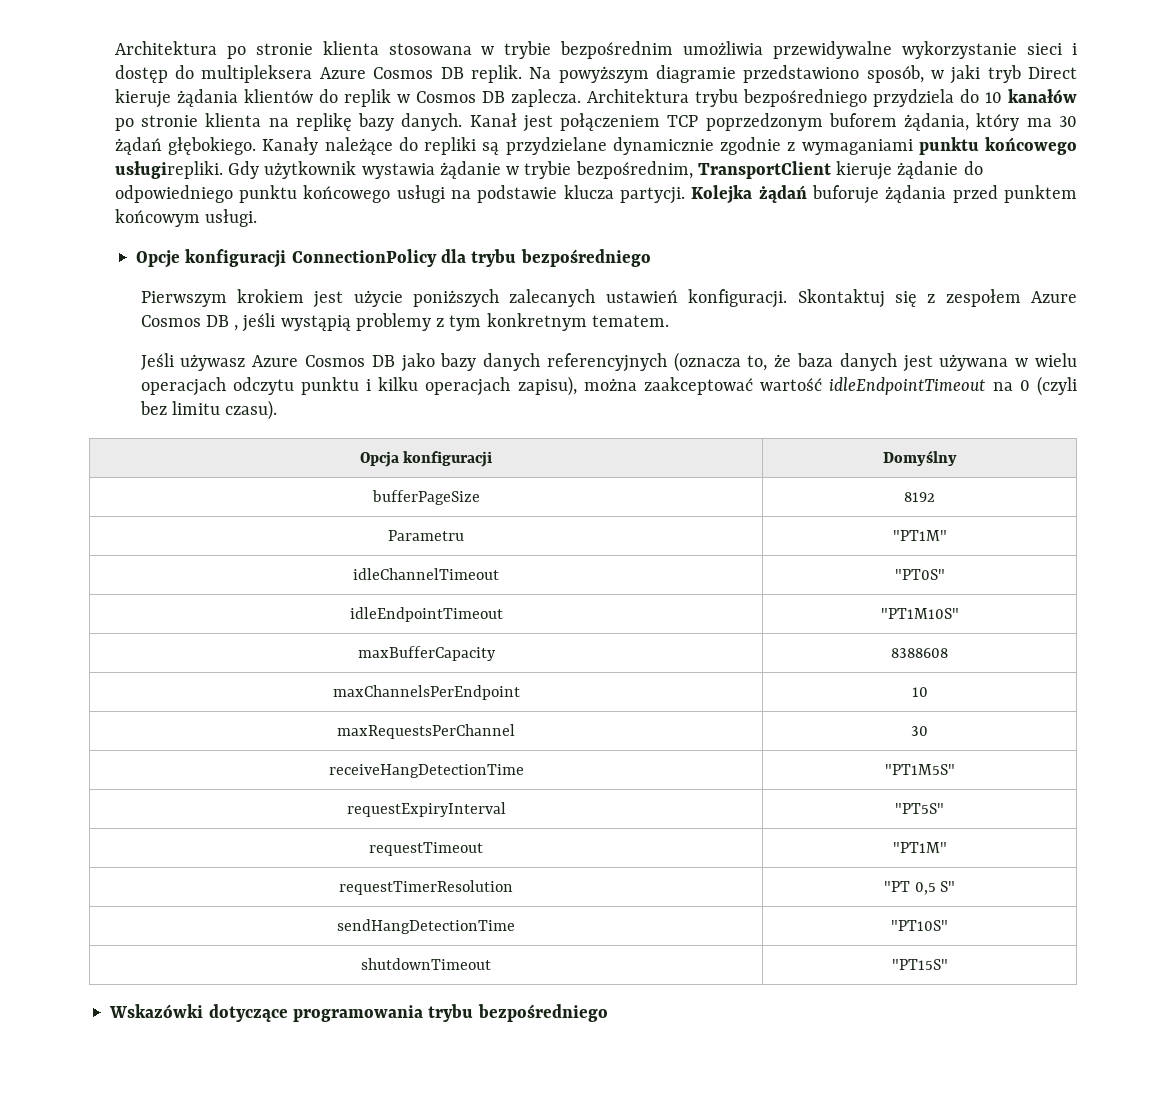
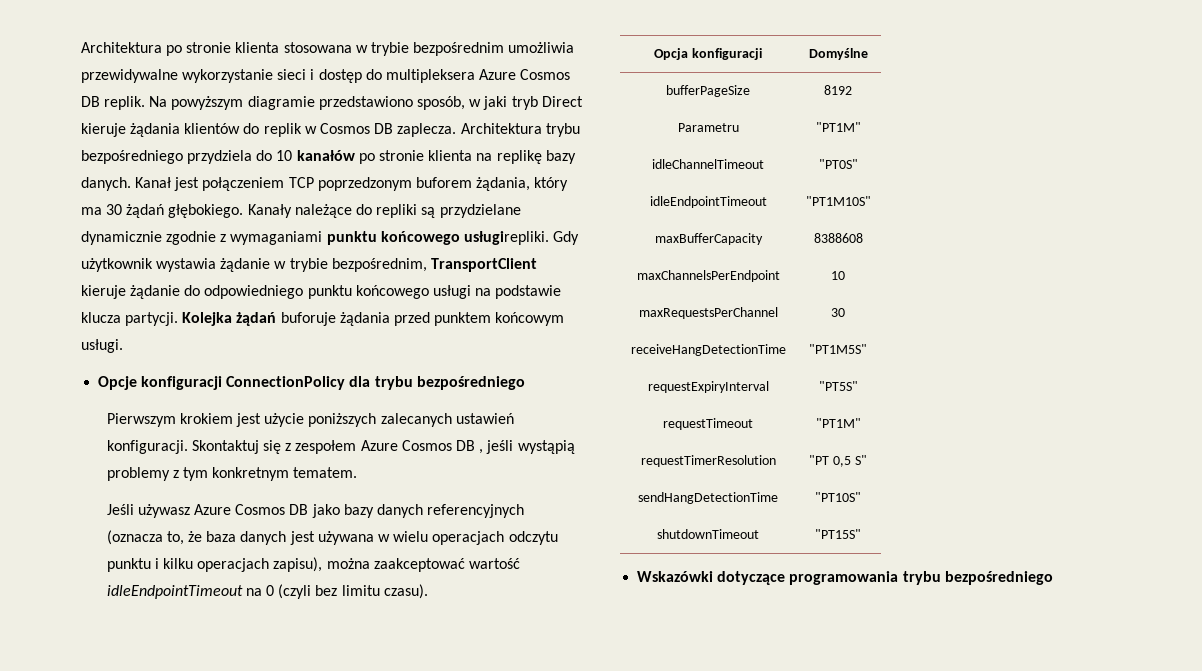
- Opcja konfiguracji | Domyślny
+ Opcja konfiguracji | Domyślne

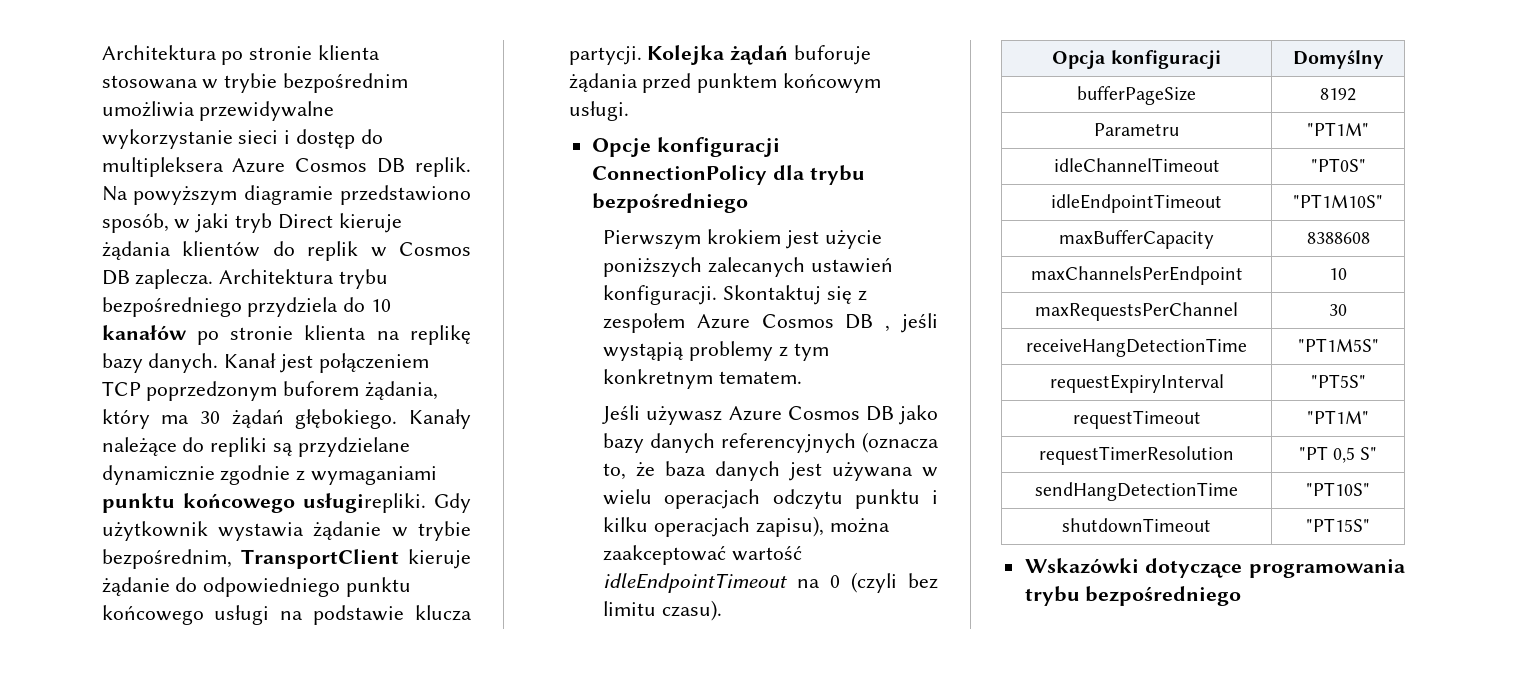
- Opcja konfiguracji | Domyślne
+ Opcja konfiguracji | Domyślny

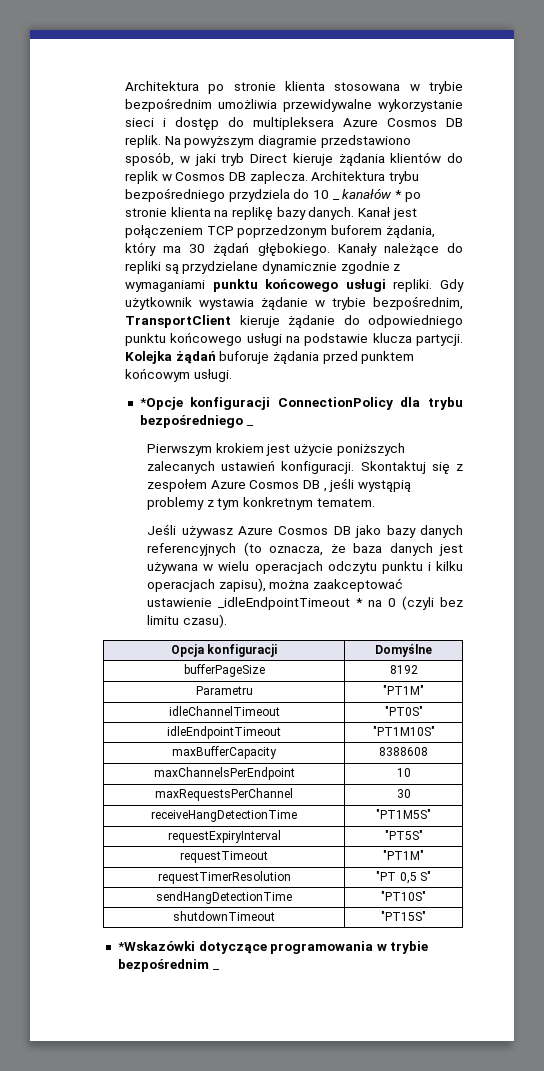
- Architektura trybu bezpośredniego przydziela do 10 kanałów po stronie klienta na replikę bazy danych.
+ Architektura trybu bezpośredniego przydziela do 10 _ kanałów * po stronie klienta na replikę bazy danych.
- Kanały należące do repliki są przydzielane dynamicznie zgodnie z wymaganiami punktu końcowego usługirepliki.
+ Kanały należące do repliki są przydzielane dynamicznie zgodnie z wymaganiami punktu końcowego usługi repliki.
- Opcje konfiguracji ConnectionPolicy dla trybu bezpośredniego
+ *Opcje konfiguracji ConnectionPolicy dla trybu bezpośredniego _
- Jeśli używasz Azure Cosmos DB jako bazy danych referencyjnych (oznacza to, że baza danych jest używana w wielu operacjach odczytu punktu i kilku operacjach zapisu), można zaakceptować wartość idleEndpointTimeout na 0 (czyli bez limitu czasu).
+ Jeśli używasz Azure Cosmos DB jako bazy danych referencyjnych (to oznacza, że baza danych jest używana w wielu operacjach odczytu punktu i kilku operacjach zapisu), można zaakceptować ustawienie _idleEndpointTimeout * na 0 (czyli bez limitu czasu).
- Opcja konfiguracji | Domyślny
+ Opcja konfiguracji | Domyślne
- Wskazówki dotyczące programowania trybu bezpośredniego
+ *Wskazówki dotyczące programowania w trybie bezpośrednim _

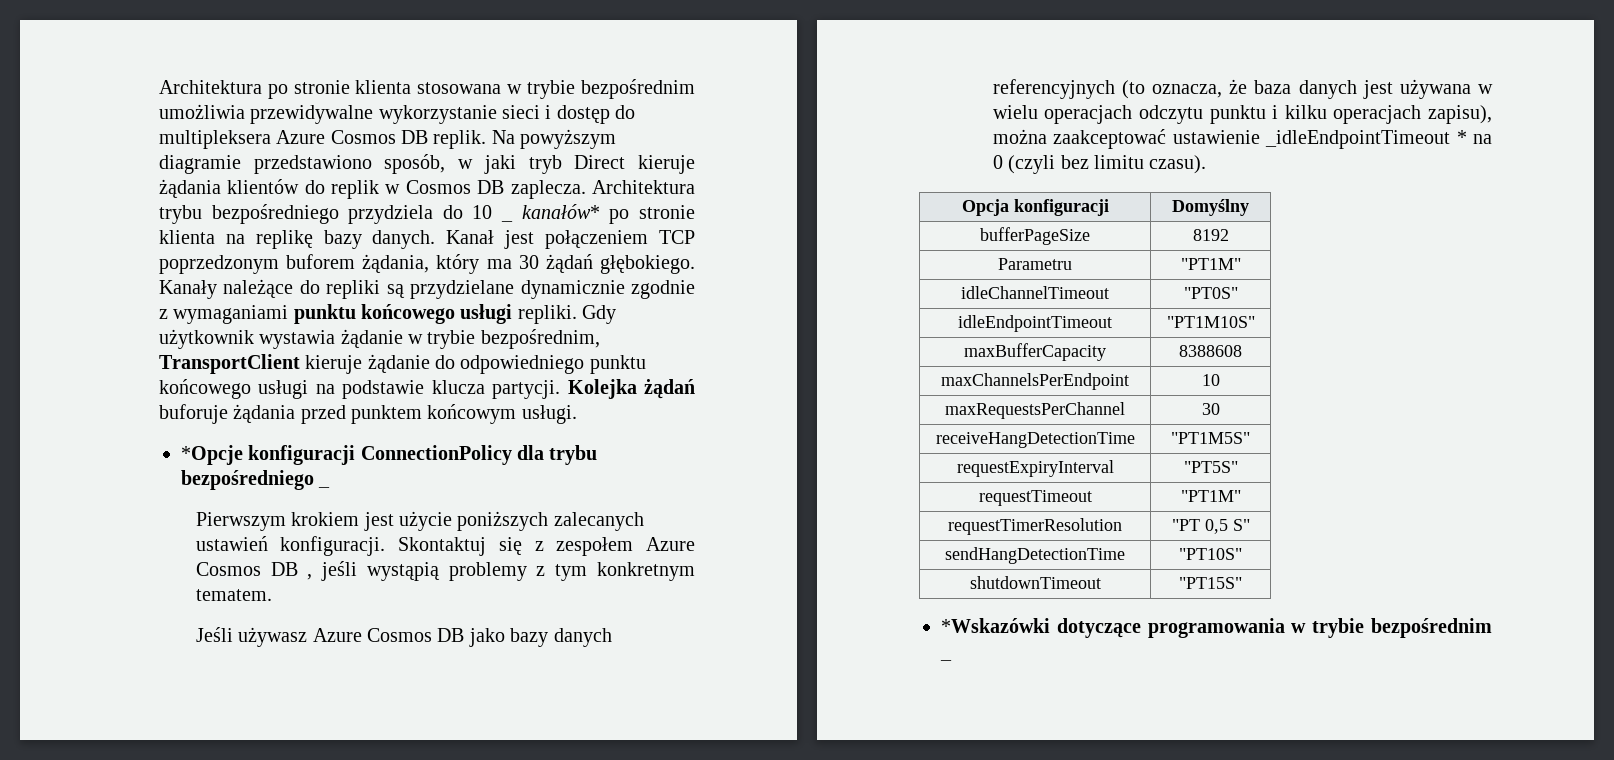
- Architektura trybu bezpośredniego przydziela do 10 _ kanałów * po stronie klienta na replikę bazy danych.
+ Architektura trybu bezpośredniego przydziela do 10 _ kanałów* po stronie klienta na replikę bazy danych.
- Opcja konfiguracji | Domyślne
+ Opcja konfiguracji | Domyślny

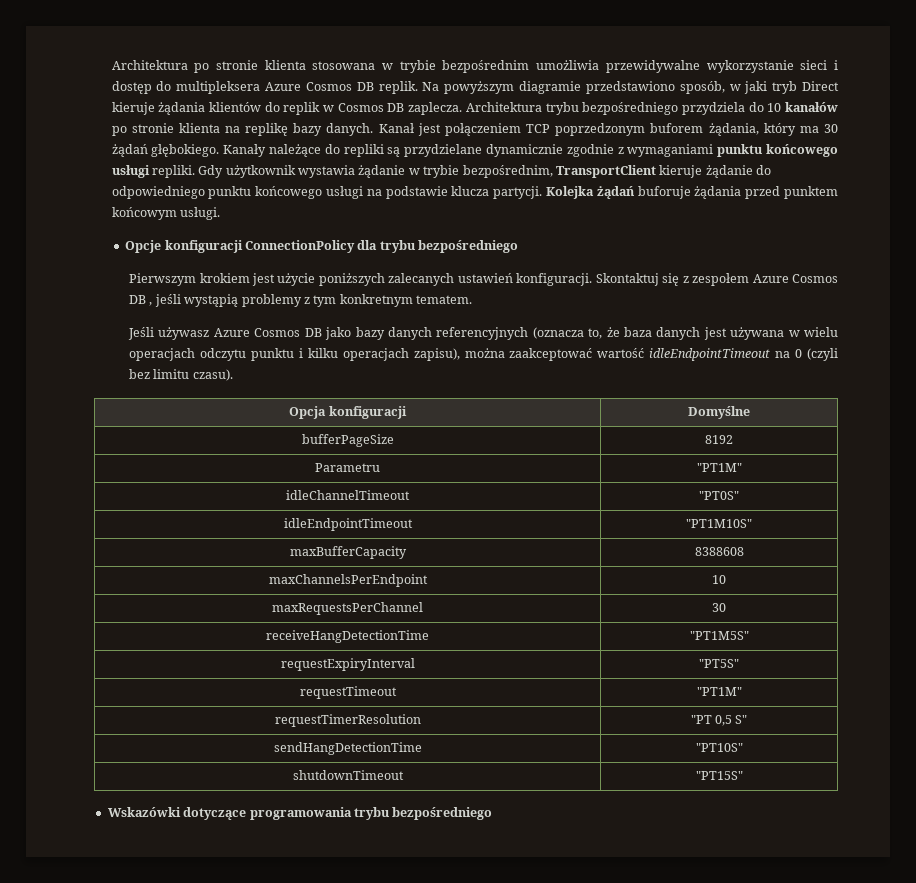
- Architektura trybu bezpośredniego przydziela do 10 _ kanałów* po stronie klienta na replikę bazy danych.
+ Architektura trybu bezpośredniego przydziela do 10 kanałów po stronie klienta na replikę bazy danych.
- *Opcje konfiguracji ConnectionPolicy dla trybu bezpośredniego _
+ Opcje konfiguracji ConnectionPolicy dla trybu bezpośredniego
- Jeśli używasz Azure Cosmos DB jako bazy danych referencyjnych (to oznacza, że baza danych jest używana w wielu operacjach odczytu punktu i kilku operacjach zapisu), można zaakceptować ustawienie _idleEndpointTimeout * na 0 (czyli bez limitu czasu).
+ Jeśli używasz Azure Cosmos DB jako bazy danych referencyjnych (oznacza to, że baza danych jest używana w wielu operacjach odczytu punktu i kilku operacjach zapisu), można zaakceptować wartość idleEndpointTimeout na 0 (czyli bez limitu czasu).
- Opcja konfiguracji | Domyślny
+ Opcja konfiguracji | Domyślne
- *Wskazówki dotyczące programowania w trybie bezpośrednim _
+ Wskazówki dotyczące programowania trybu bezpośredniego

